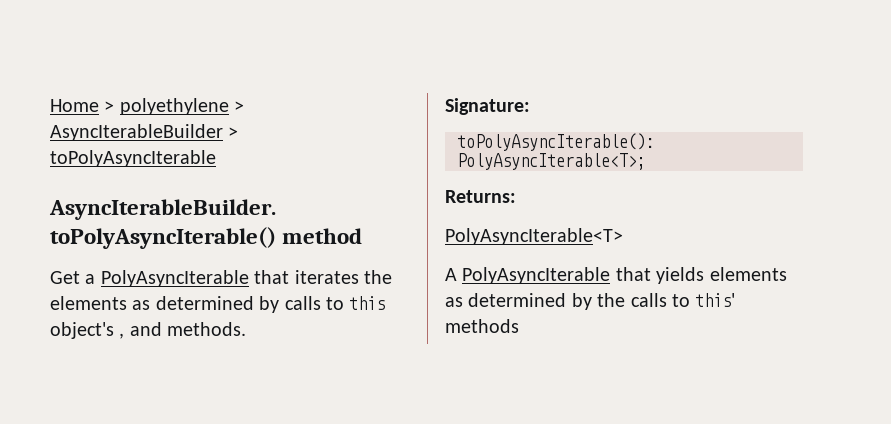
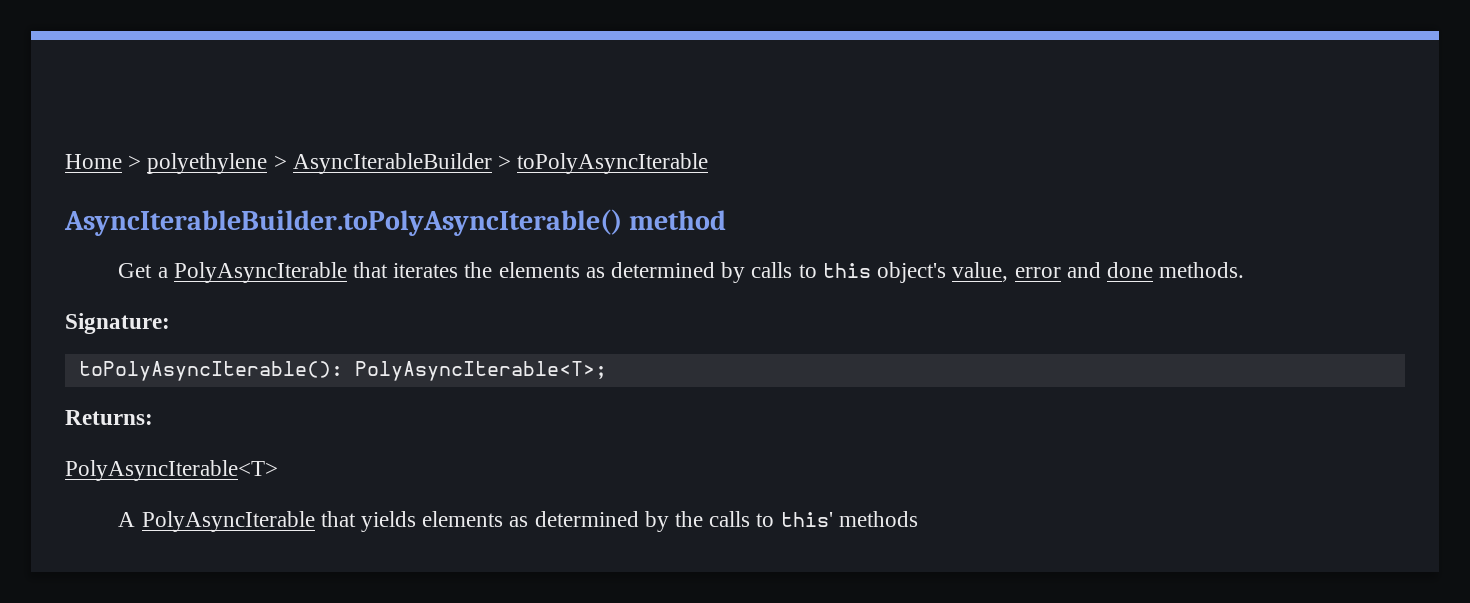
- Get a PolyAsyncIterable that iterates the elements as determined by calls to this object's , and methods.
+ Get a PolyAsyncIterable that iterates the elements as determined by calls to this object's value, error and done methods.

